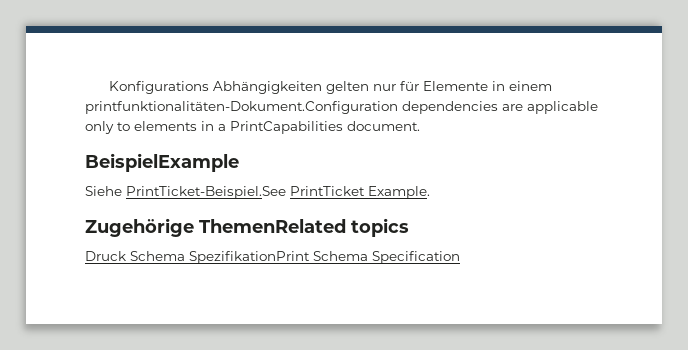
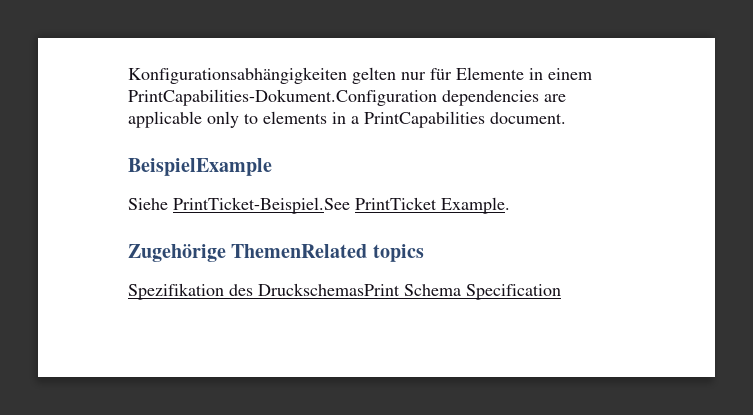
- Konfigurations Abhängigkeiten gelten nur für Elemente in einem printfunktionalitäten-Dokument.Configuration dependencies are applicable only to elements in a PrintCapabilities document.
+ Konfigurationsabhängigkeiten gelten nur für Elemente in einem PrintCapabilities-Dokument.Configuration dependencies are applicable only to elements in a PrintCapabilities document.
- Druck Schema SpezifikationPrint Schema Specification
+ Spezifikation des DruckschemasPrint Schema Specification

